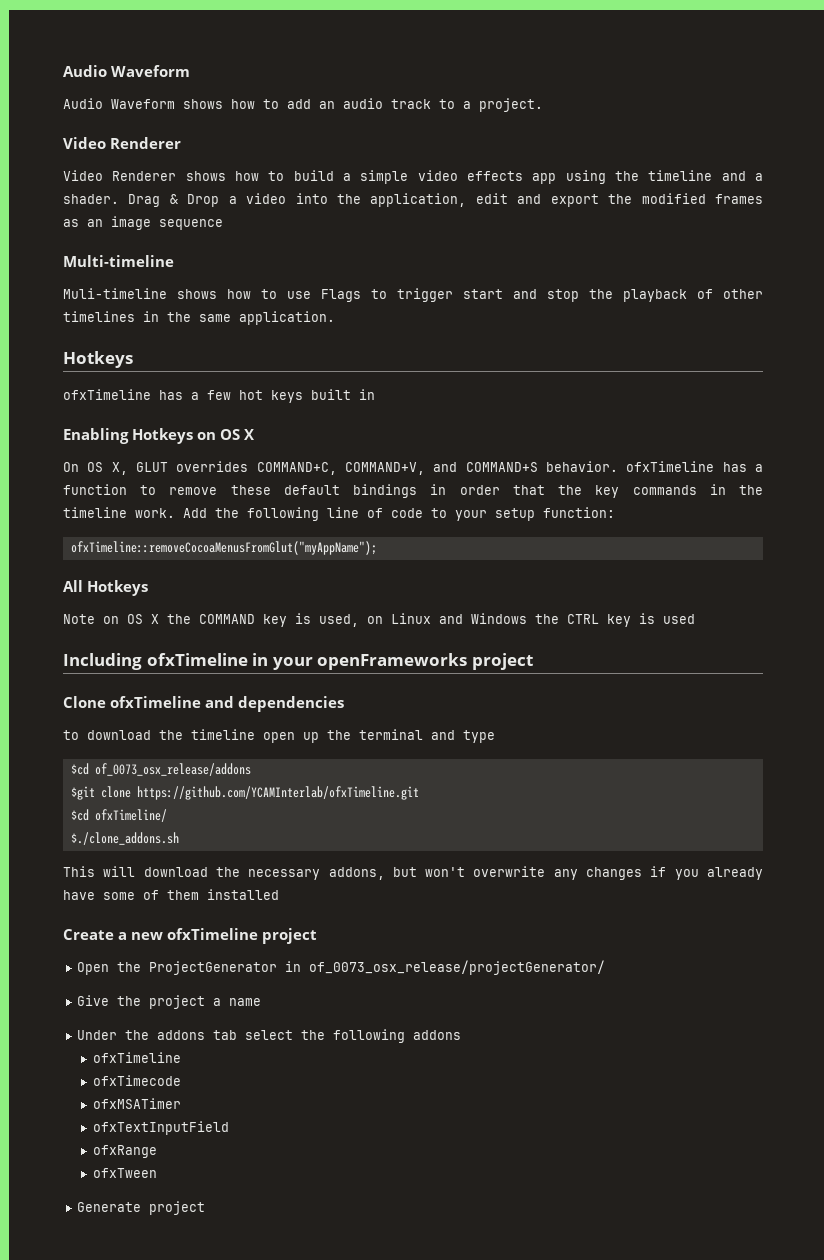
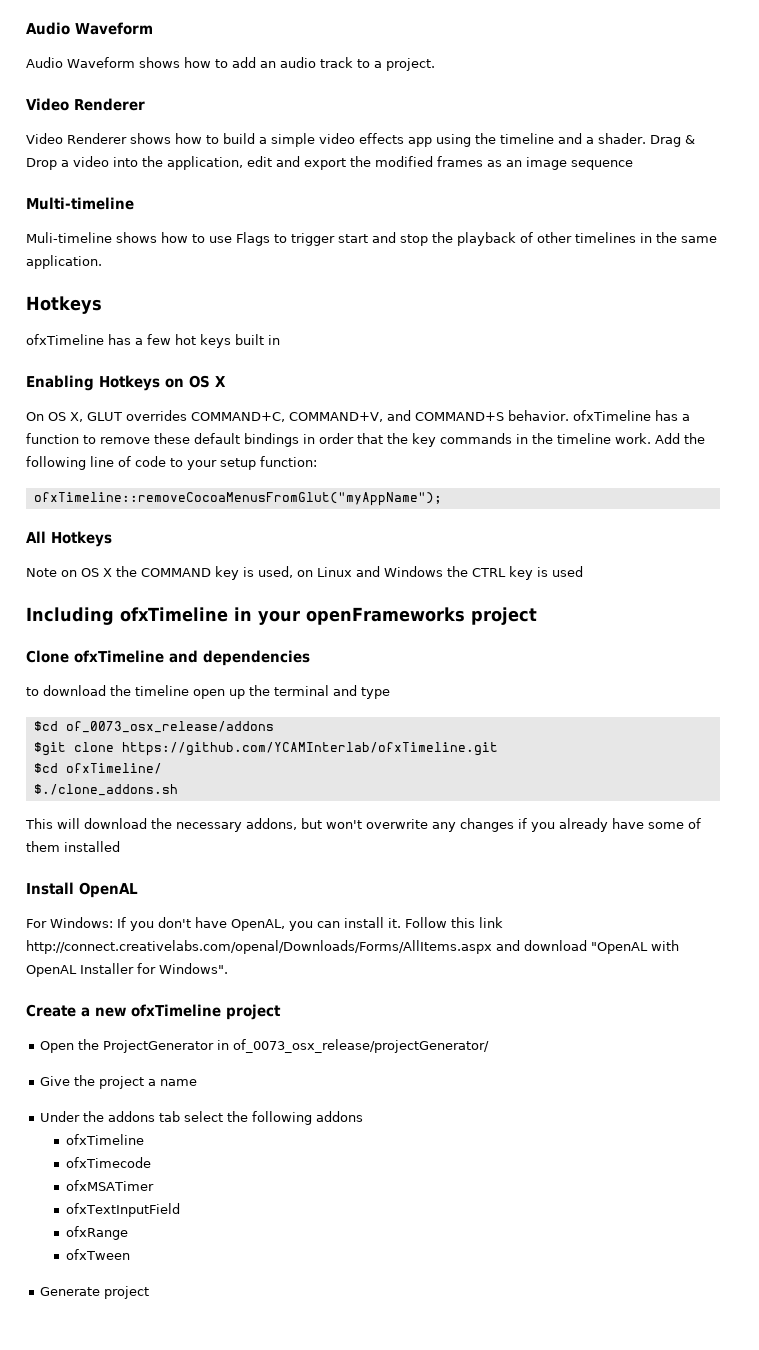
+ Install OpenAL
+ For Windows: If you don't have OpenAL, you can install it. Follow this link http://connect.creativelabs.com/openal/Downloads/Forms/AllItems.aspx and download "OpenAL with OpenAL Installer for Windows".

